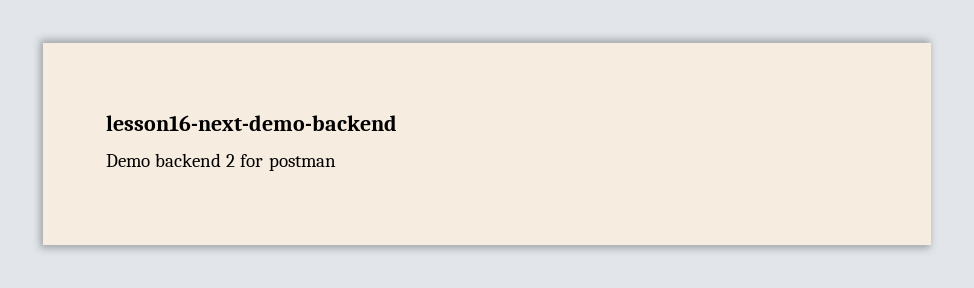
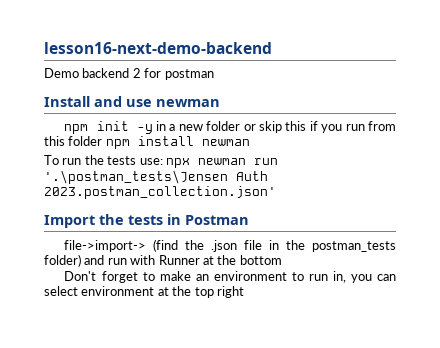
+ Install and use newman
+ npm init -y in a new folder or skip this if you run from this folder npm install newman
+ To run the tests use: npx newman run '.\postman_tests\Jensen Auth 2023.postman_collection.json'
+ Import the tests in Postman
+ file->import-> (find the .json file in the postman_tests folder) and run with Runner at the bottom
+ Don't forget to make an environment to run in, you can select environment at the top right

